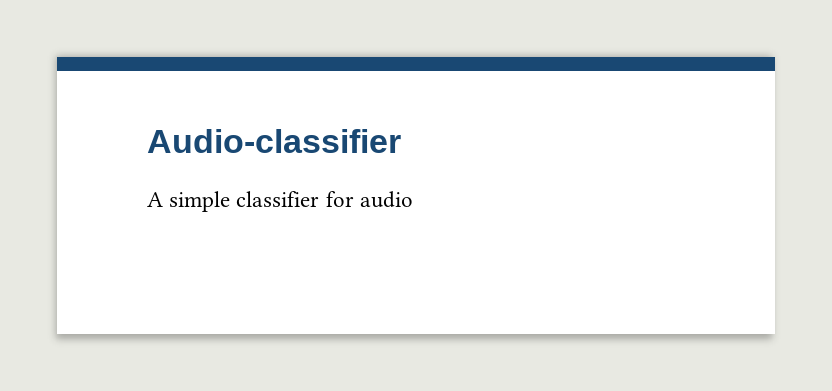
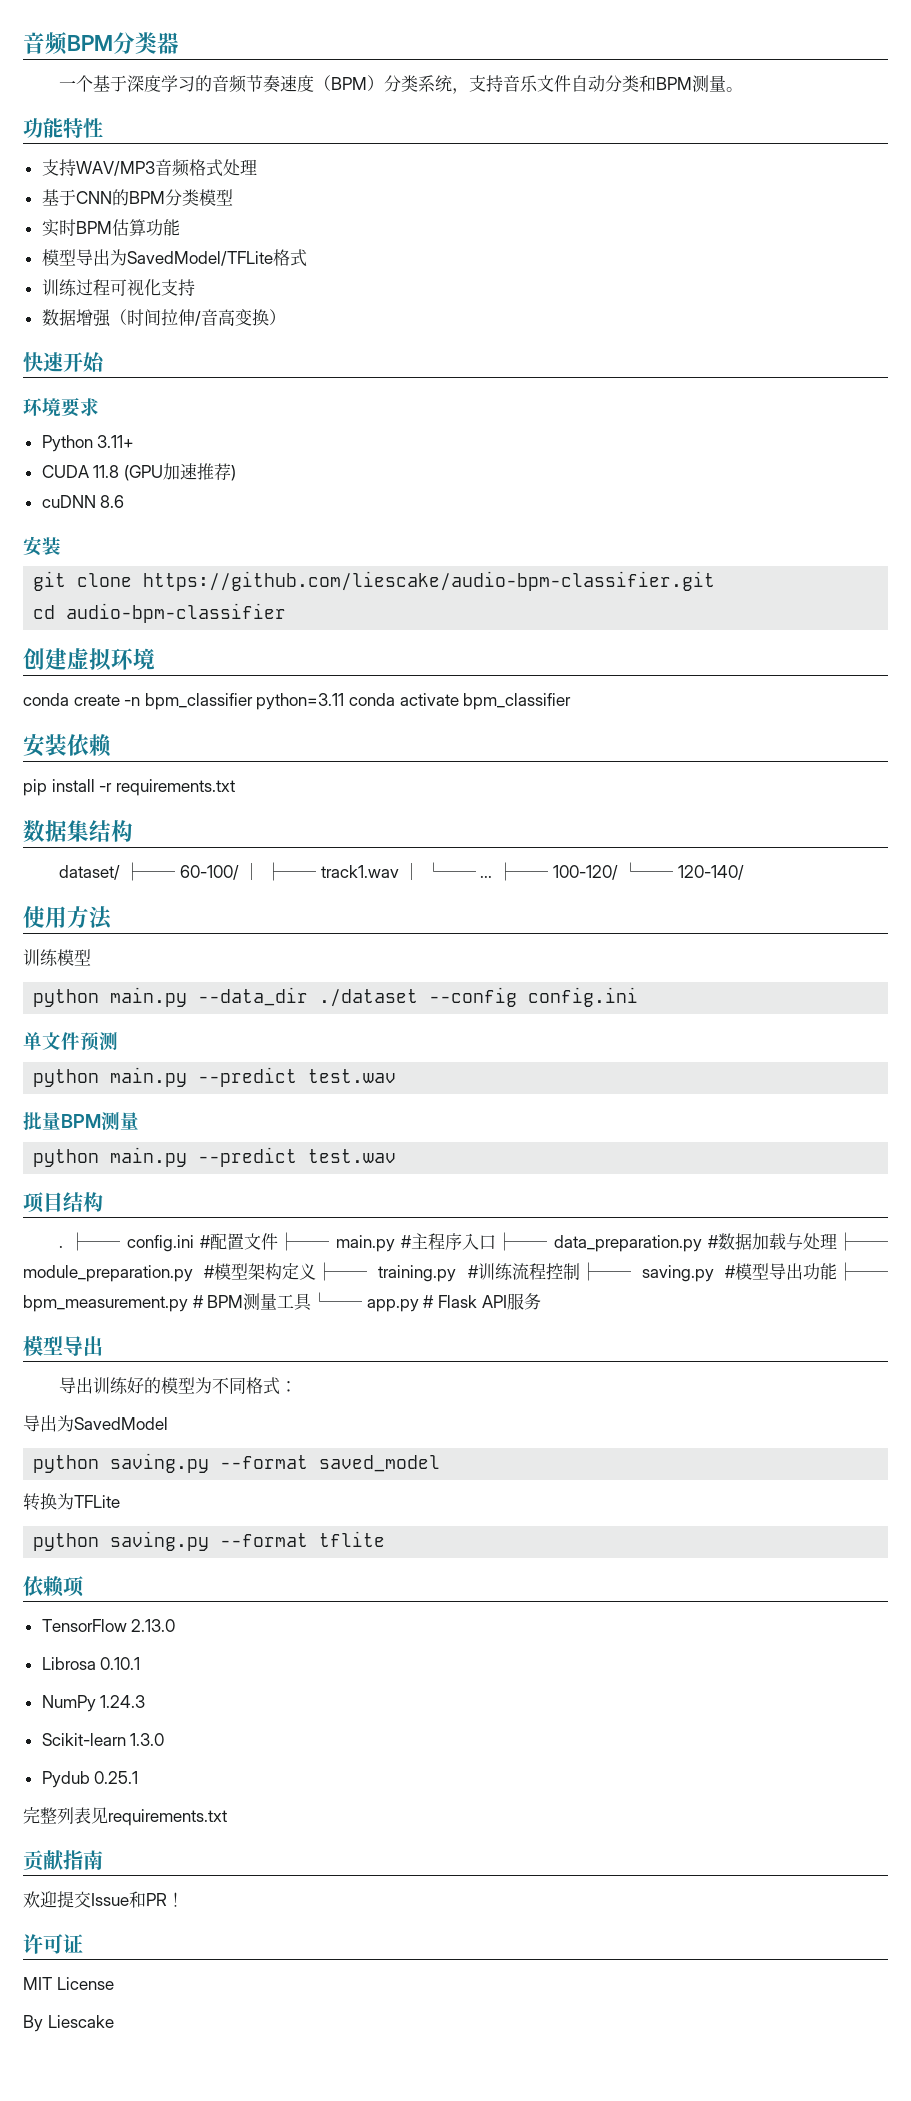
- Audio-classifier
- A simple classifier for audio
+ 音频BPM分类器
+ 一个基于深度学习的音频节奏速度（BPM）分类系统，支持音乐文件自动分类和BPM测量。
+ 功能特性
+ 支持WAV/MP3音频格式处理
+ 基于CNN的BPM分类模型
+ 实时BPM估算功能
+ 模型导出为SavedModel/TFLite格式
+ 训练过程可视化支持
+ 数据增强（时间拉伸/音高变换）
+ 快速开始
+ 环境要求
+ Python 3.11+
+ CUDA 11.8 (GPU加速推荐)
+ cuDNN 8.6
+ 安装
+ git clone https://github.com/liescake/audio-bpm-classifier.git
+ cd audio-bpm-classifier
+ 创建虚拟环境
+ conda create -n bpm_classifier python=3.11 conda activate bpm_classifier
+ 安装依赖
+ pip install -r requirements.txt
+ 数据集结构
+ dataset/ ├── 60-100/ │ ├── track1.wav │ └── ... ├── 100-120/ └── 120-140/
+ 使用方法
+ 训练模型
+ python main.py --data_dir ./dataset --config config.ini
+ 单文件预测
+ python main.py --predict test.wav
+ 批量BPM测量
+ python main.py --predict test.wav
+ 项目结构
+ . ├── config.ini #配置文件├── main.py #主程序入口├── data_preparation.py #数据加载与处理├── module_preparation.py #模型架构定义├── training.py #训练流程控制├── saving.py #模型导出功能├── bpm_measurement.py # BPM测量工具└── app.py # Flask API服务
+ 模型导出
+ 导出训练好的模型为不同格式：
+ 导出为SavedModel
+ python saving.py --format saved_model
+ 转换为TFLite
+ python saving.py --format tflite
+ 依赖项
+ TensorFlow 2.13.0
+ Librosa 0.10.1
+ NumPy 1.24.3
+ Scikit-learn 1.3.0
+ Pydub 0.25.1
+ 完整列表见requirements.txt
+ 贡献指南
+ 欢迎提交Issue和PR！
+ 许可证
+ MIT License
+ By Liescake

